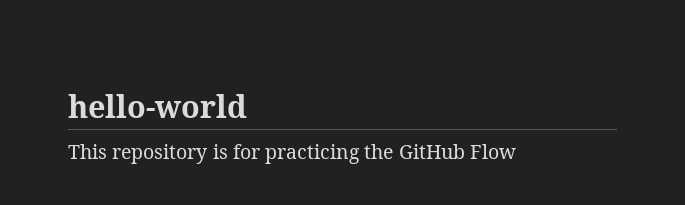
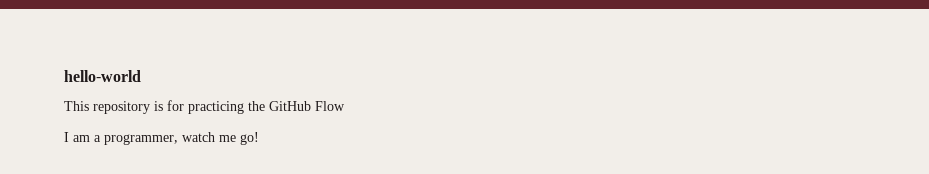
+ I am a programmer, watch me go!

